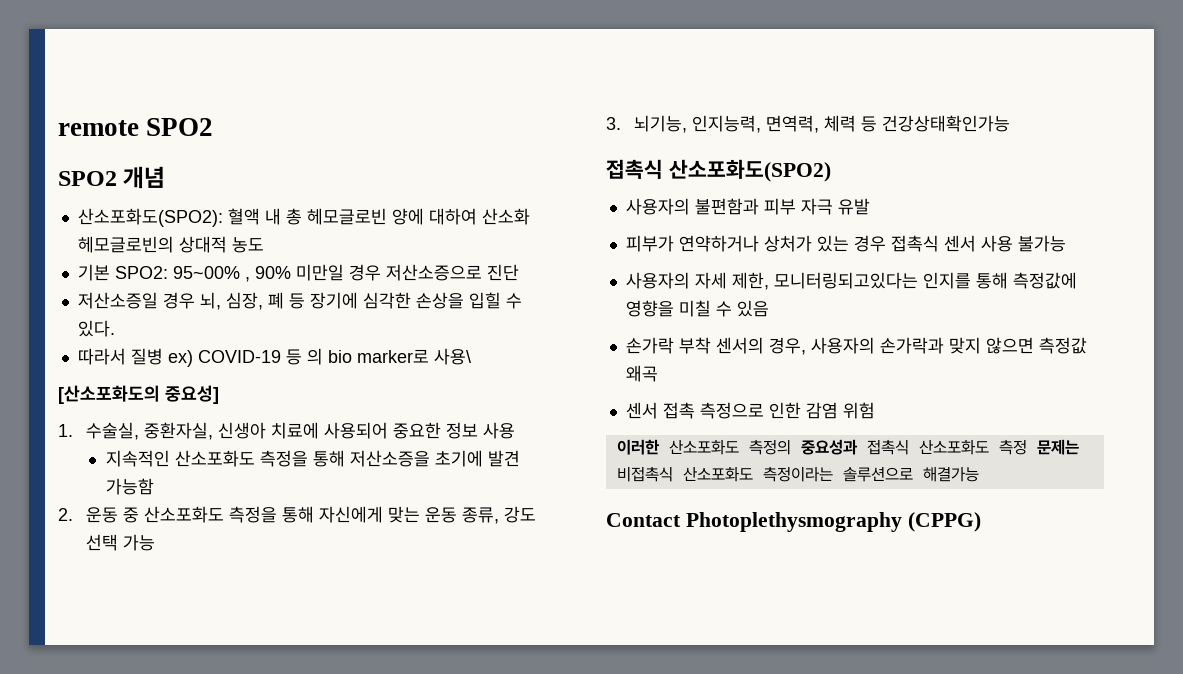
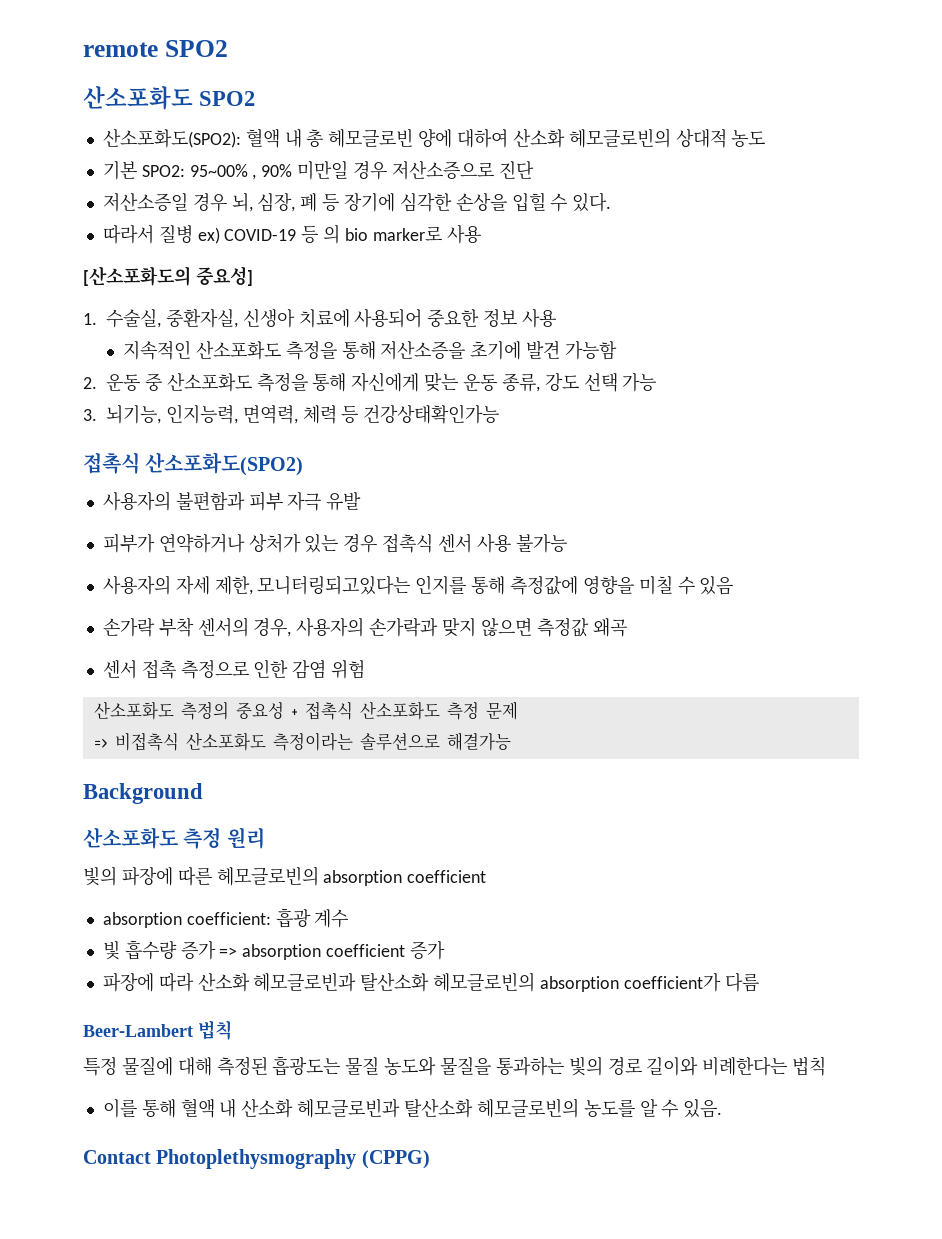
- SPO2 개념
+ 산소포화도 SPO2
- 따라서 질병 ex) COVID-19 등 의 bio marker로 사용\
+ 따라서 질병 ex) COVID-19 등 의 bio marker로 사용
- 이러한 산소포화도 측정의 중요성과 접촉식 산소포화도 측정 문제는 비접촉식 산소포화도 측정이라는 솔루션으로 해결가능
+ 산소포화도 측정의 중요성 + 접촉식 산소포화도 측정 문제
+ => 비접촉식 산소포화도 측정이라는 솔루션으로 해결가능
+ Background
+ 산소포화도 측정 원리
+ 빛의 파장에 따른 헤모글로빈의 absorption coefficient
+ absorption coefficient: 흡광 계수
+ 빛 흡수량 증가 => absorption coefficient 증가
+ 파장에 따라 산소화 헤모글로빈과 탈산소화 헤모글로빈의 absorption coefficient가 다름
+ Beer-Lambert 법칙
+ 특정 물질에 대해 측정된 흡광도는 물질 농도와 물질을 통과하는 빛의 경로 길이와 비례한다는 법칙
+ 이를 통해 혈액 내 산소화 헤모글로빈과 탈산소화 헤모글로빈의 농도를 알 수 있음.

